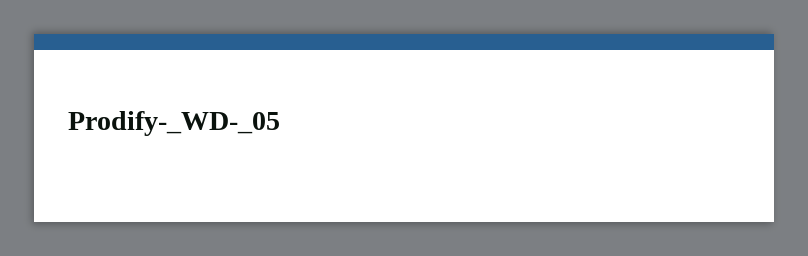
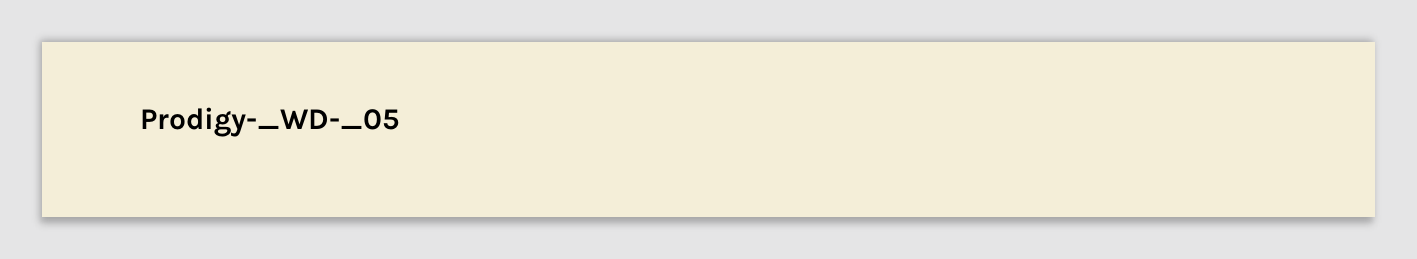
- Prodify-_WD-_05
+ Prodigy-_WD-_05

